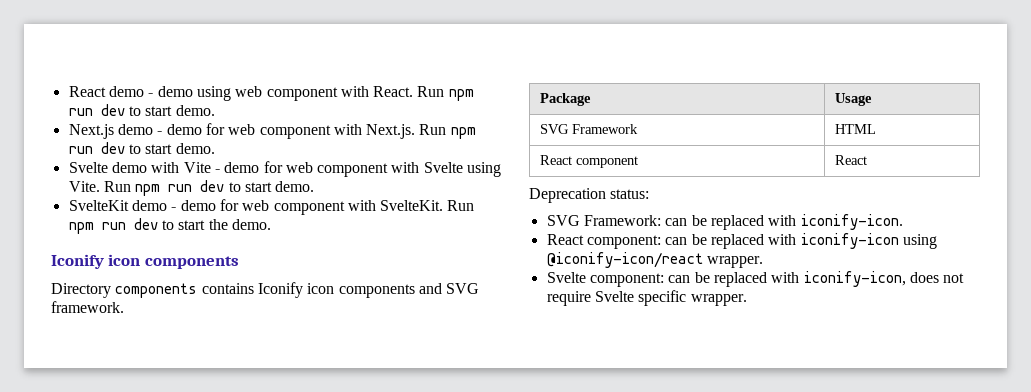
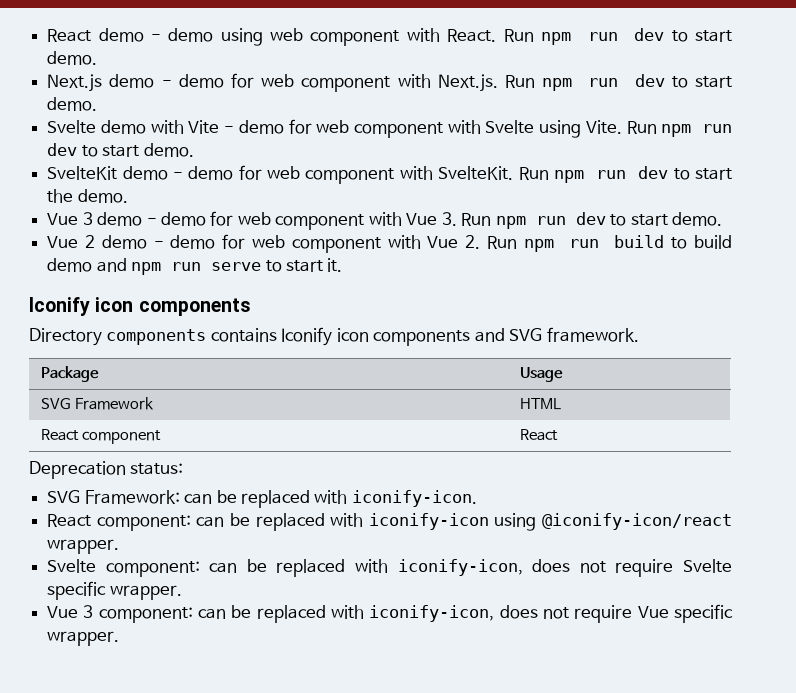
+ Vue 3 demo - demo for web component with Vue 3. Run npm run dev to start demo.
+ Vue 2 demo - demo for web component with Vue 2. Run npm run build to build demo and npm run serve to start it.
+ Vue 3 component: can be replaced with iconify-icon, does not require Vue specific wrapper.

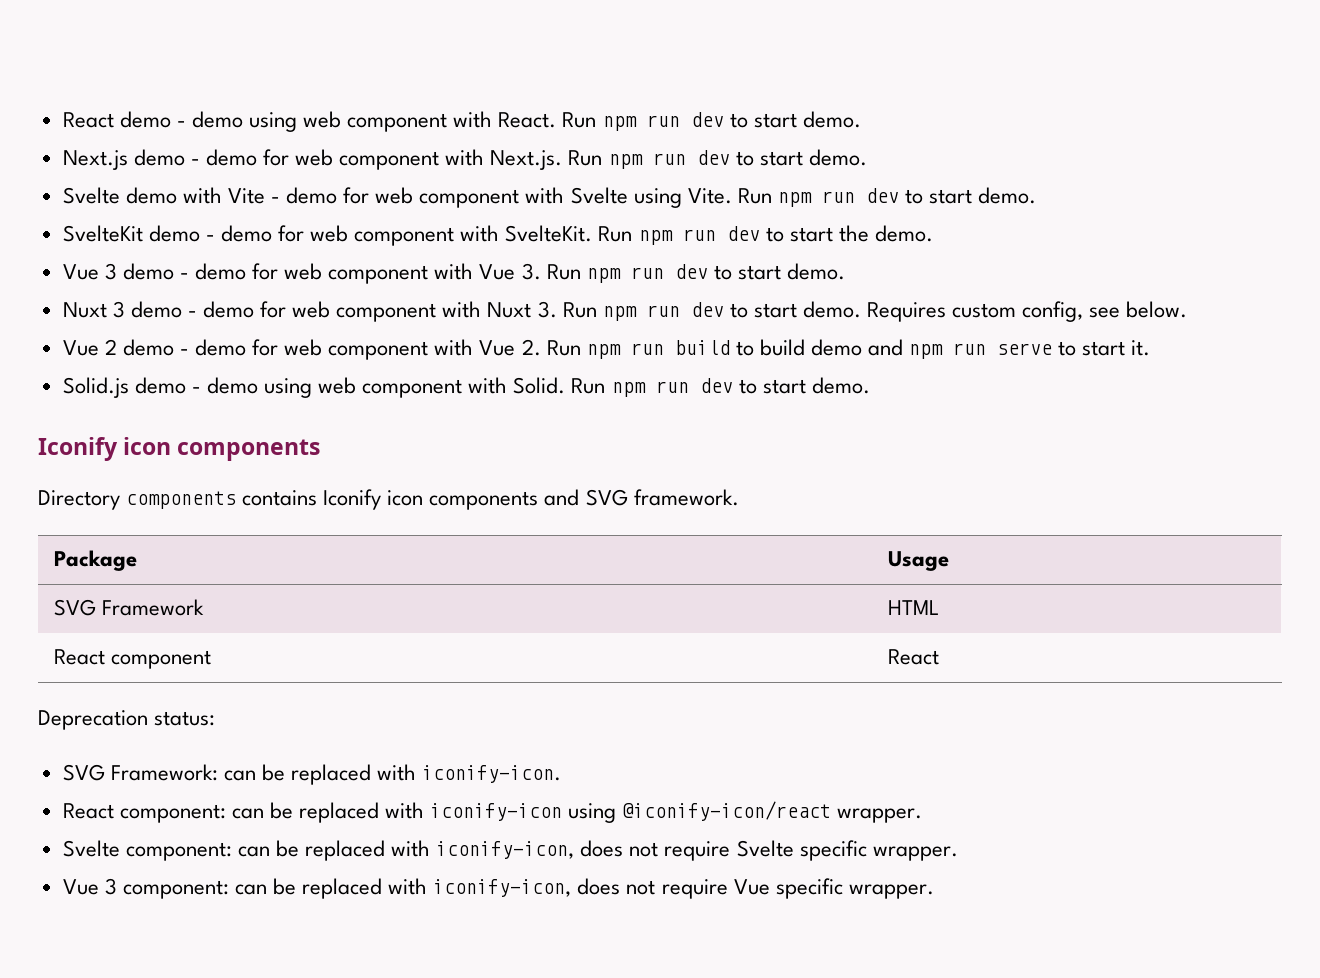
+ Nuxt 3 demo - demo for web component with Nuxt 3. Run npm run dev to start demo. Requires custom config, see below.
+ Solid.js demo - demo using web component with Solid. Run npm run dev to start demo.

